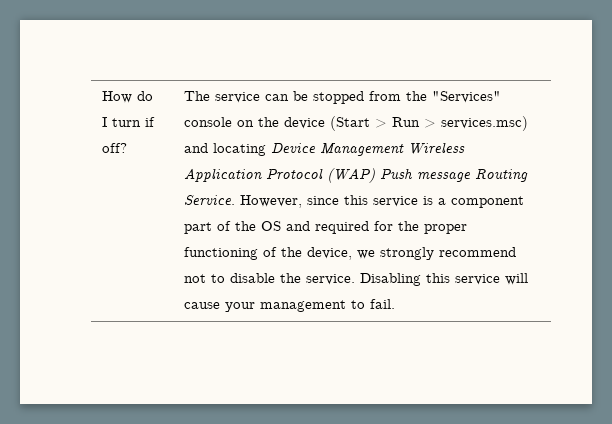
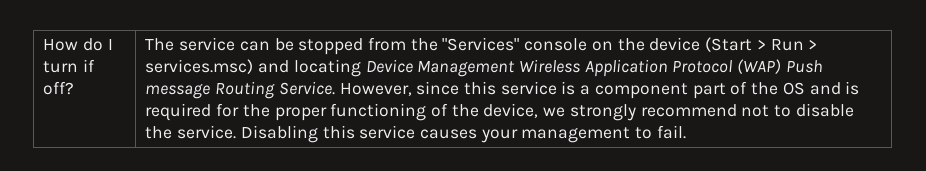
- However, since this service is a component part of the OS and required for the proper functioning of the device, we strongly recommend not to disable the service.
+ However, since this service is a component part of the OS and is required for the proper functioning of the device, we strongly recommend not to disable the service.
- Disabling this service will cause your management to fail.
+ Disabling this service causes your management to fail.

